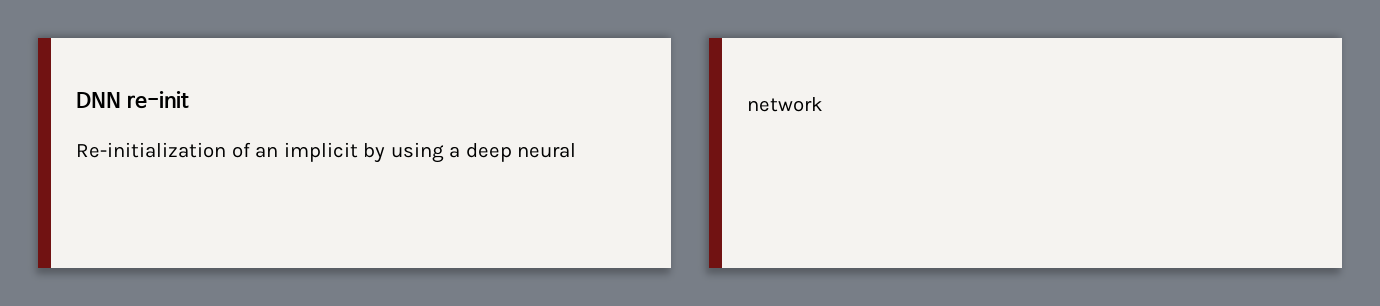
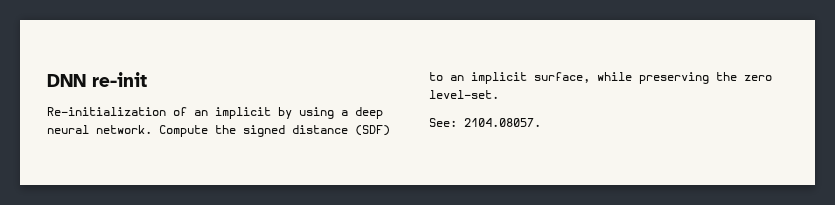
- Re-initialization of an implicit by using a deep neural network
+ Re-initialization of an implicit by using a deep neural network. Compute the signed distance (SDF) to an implicit surface, while preserving the zero level-set.
+ See: 2104.08057.

